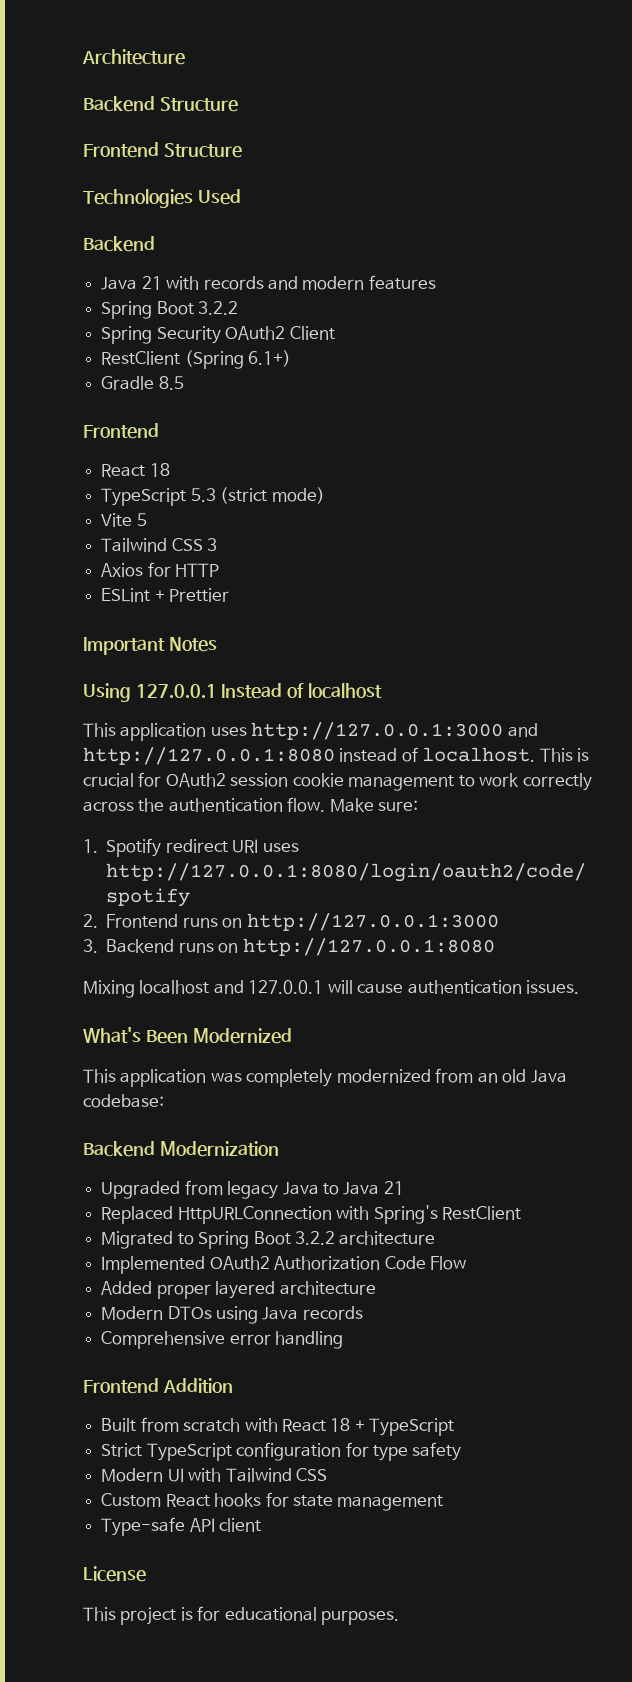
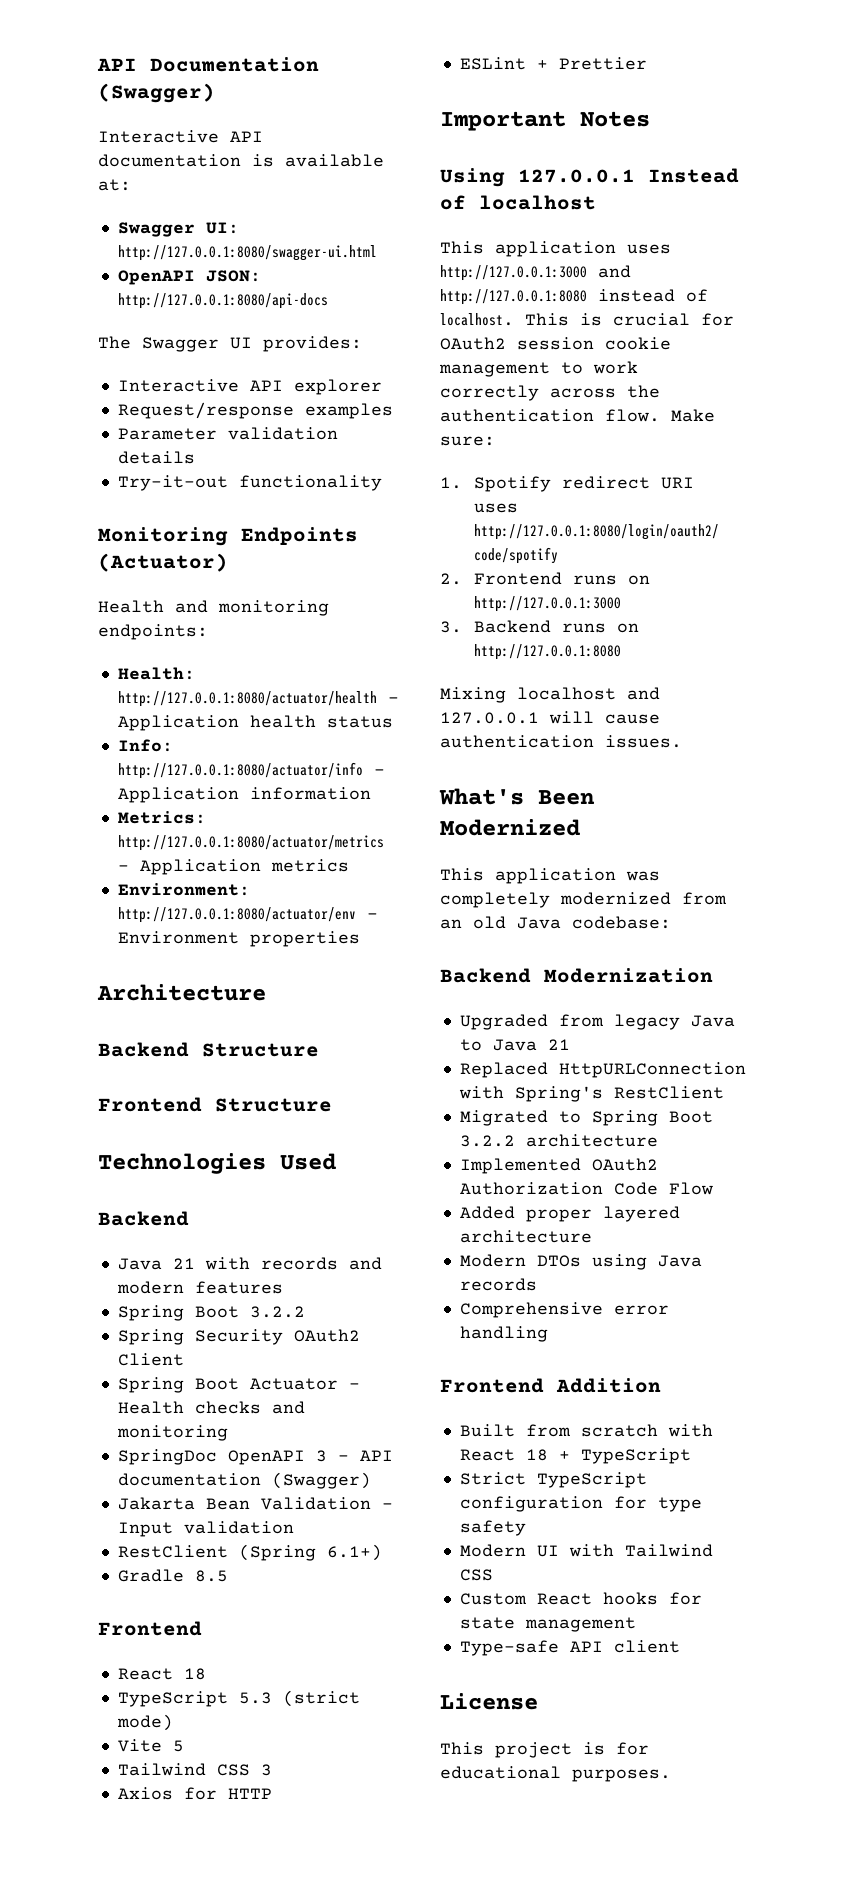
+ API Documentation (Swagger)
+ Interactive API documentation is available at:
+ Swagger UI: http://127.0.0.1:8080/swagger-ui.html
+ OpenAPI JSON: http://127.0.0.1:8080/api-docs
+ The Swagger UI provides:
+ Interactive API explorer
+ Request/response examples
+ Parameter validation details
+ Try-it-out functionality
+ Monitoring Endpoints (Actuator)
+ Health and monitoring endpoints:
+ Health: http://127.0.0.1:8080/actuator/health - Application health status
+ Info: http://127.0.0.1:8080/actuator/info - Application information
+ Metrics: http://127.0.0.1:8080/actuator/metrics - Application metrics
+ Environment: http://127.0.0.1:8080/actuator/env - Environment properties
+ Spring Boot Actuator - Health checks and monitoring
+ SpringDoc OpenAPI 3 - API documentation (Swagger)
+ Jakarta Bean Validation - Input validation

